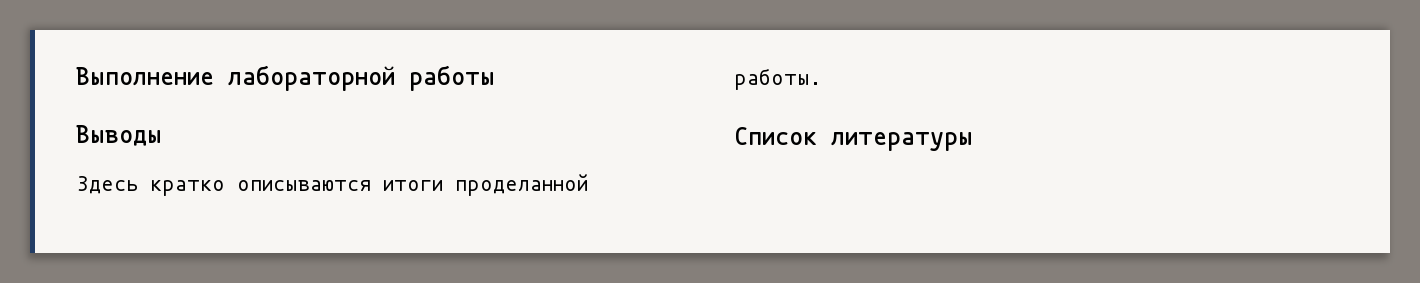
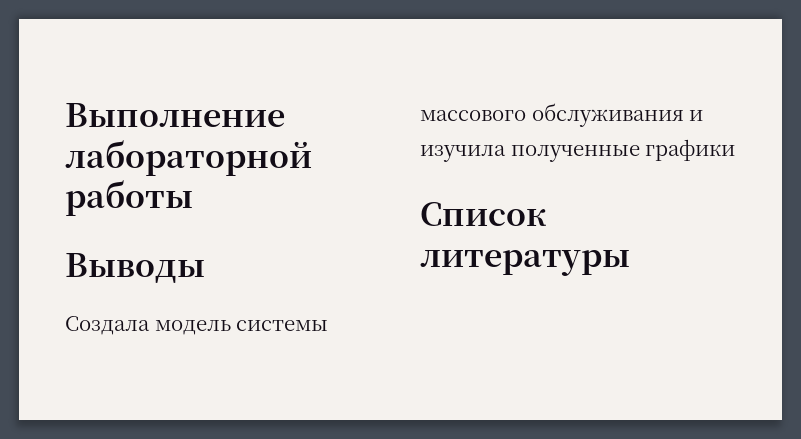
- Здесь кратко описываются итоги проделанной работы.
+ Создала модель системы массового обслуживания и изучила полученные графики

